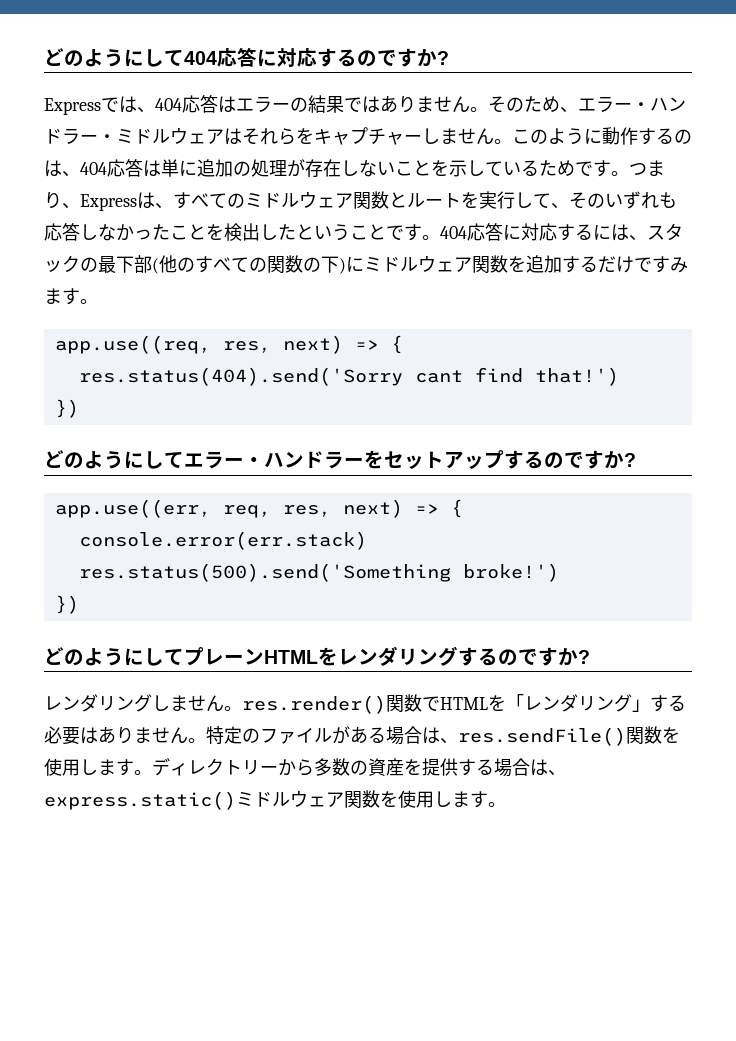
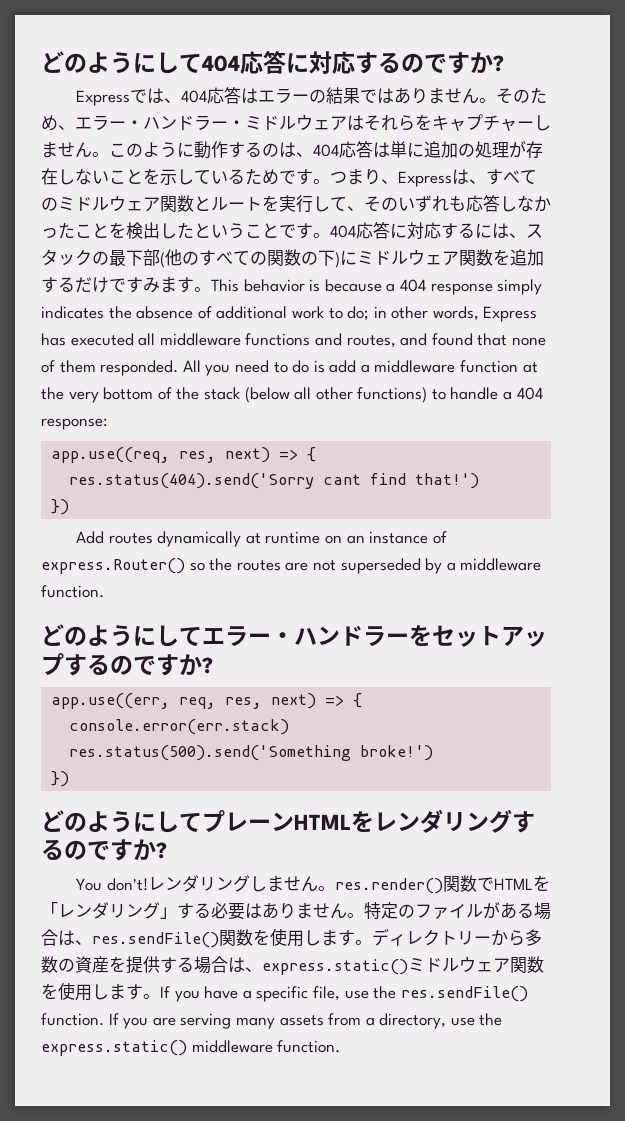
+ This behavior is because a 404 response simply indicates the absence of additional work to do; in other words, Express has executed all middleware functions and routes, and found that none of them responded. All you need to do is add a middleware function at the very bottom of the stack (below all other functions) to handle a 404 response:
+ Add routes dynamically at runtime on an instance of express.Router() so the routes are not superseded by a middleware function.
+ You don't!
+ If you have a specific file, use the res.sendFile() function. If you are serving many assets from a directory, use the express.static() middleware function.

